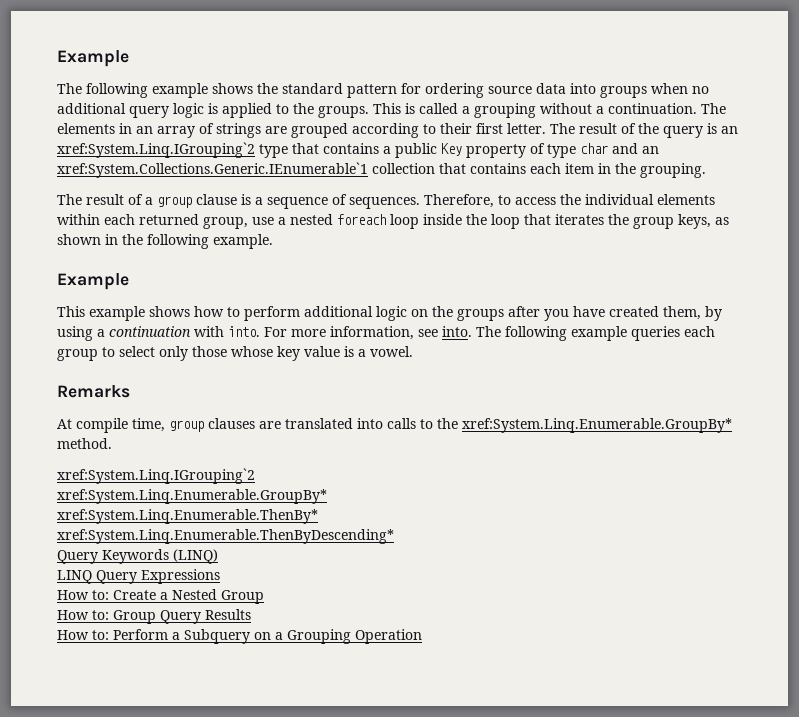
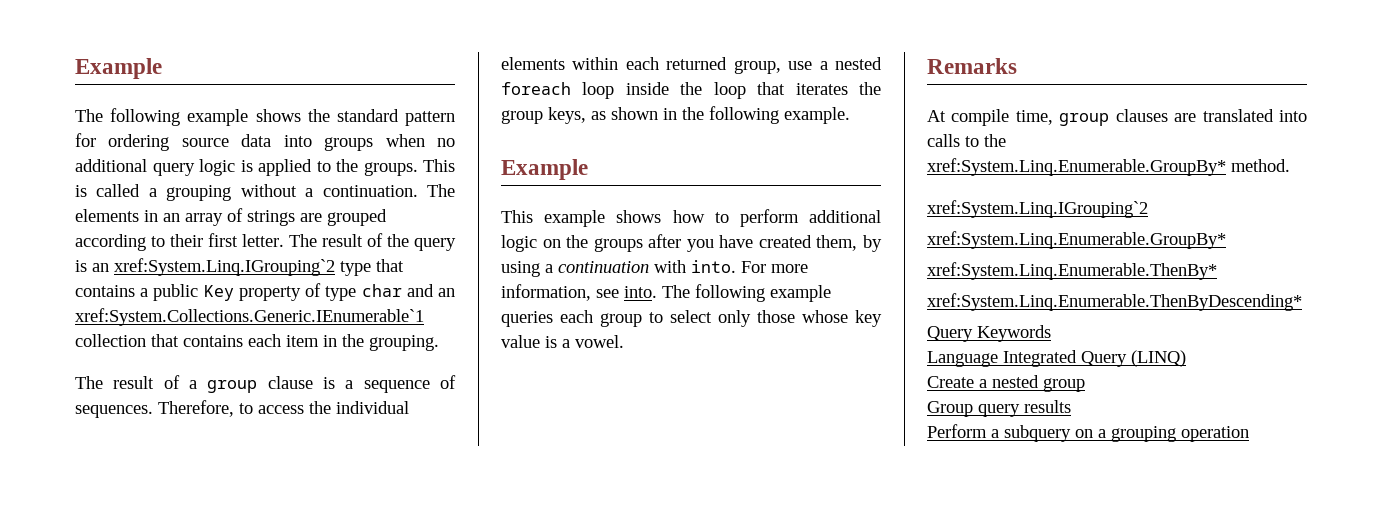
- Query Keywords (LINQ)
- LINQ Query Expressions
- How to: Create a Nested Group
- How to: Group Query Results
- How to: Perform a Subquery on a Grouping Operation
+ Query Keywords
+ Language Integrated Query (LINQ)
+ Create a nested group
+ Group query results
+ Perform a subquery on a grouping operation

